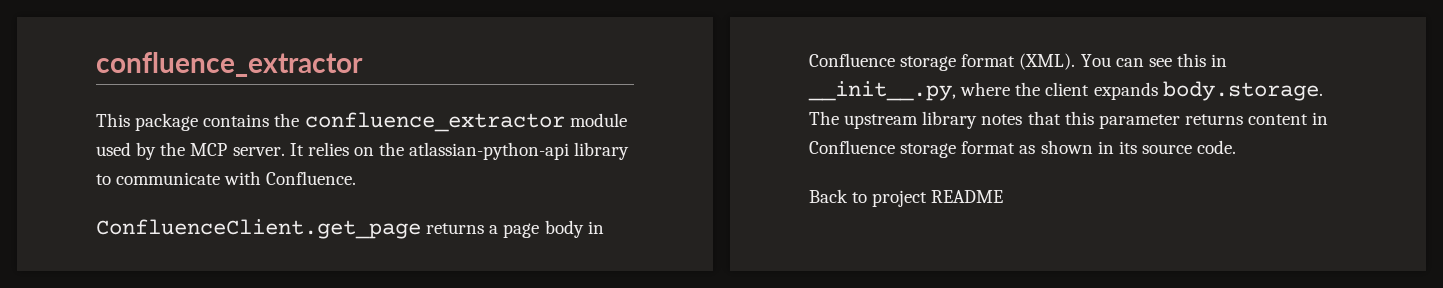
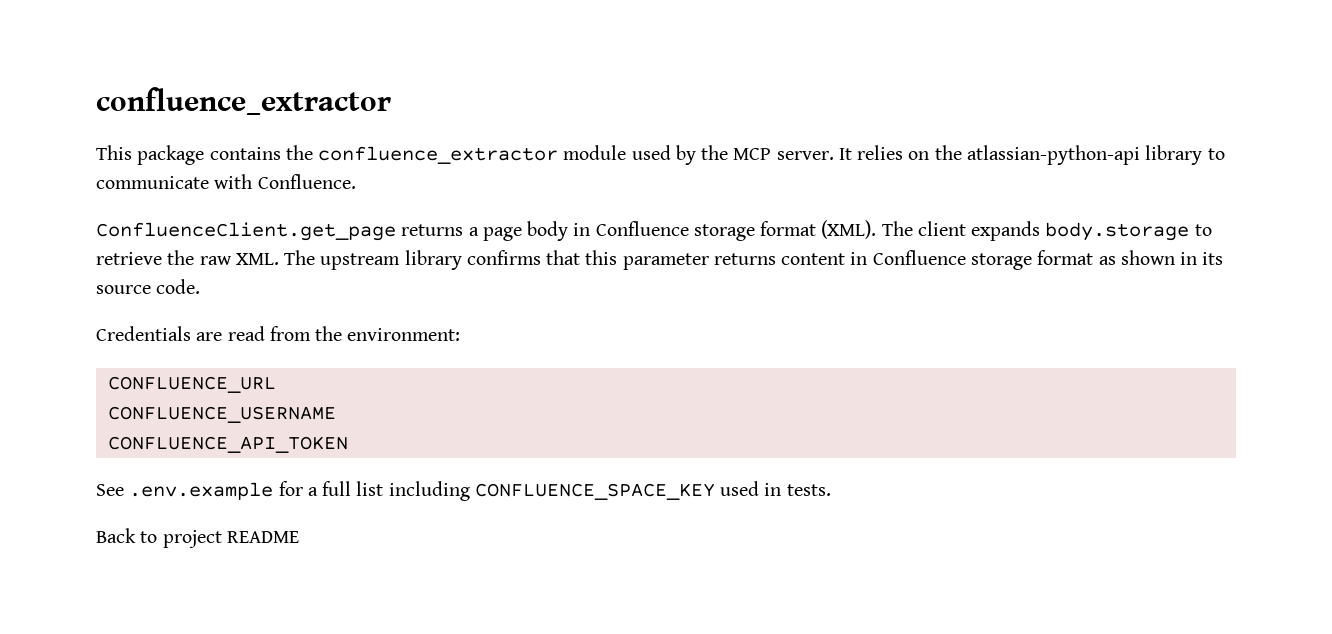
- You can see this in __init__.py, where the client expands body.storage. The upstream library notes that this parameter returns content in Confluence storage format as shown in its source code.
+ The client expands body.storage to retrieve the raw XML. The upstream library confirms that this parameter returns content in Confluence storage format as shown in its source code.
+ Credentials are read from the environment:
+ CONFLUENCE_URL
+ CONFLUENCE_USERNAME
+ CONFLUENCE_API_TOKEN
+ See .env.example for a full list including CONFLUENCE_SPACE_KEY used in tests.

